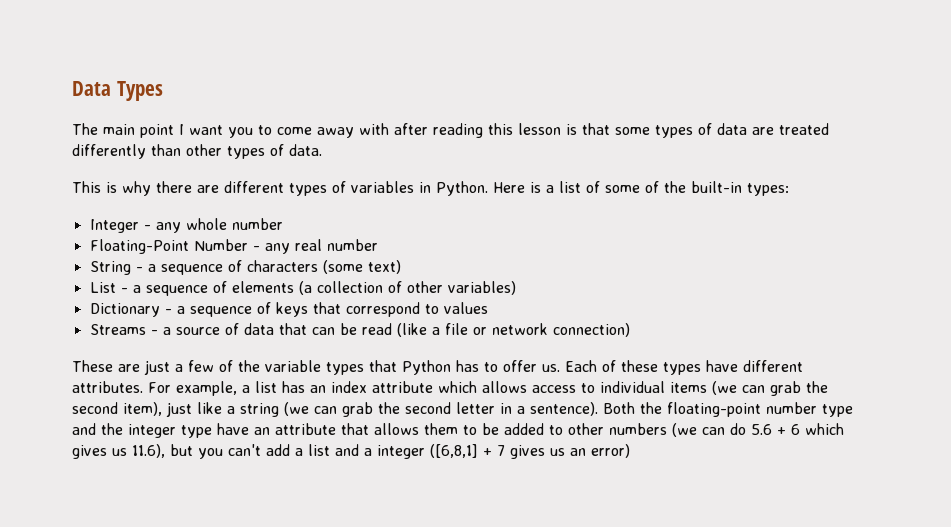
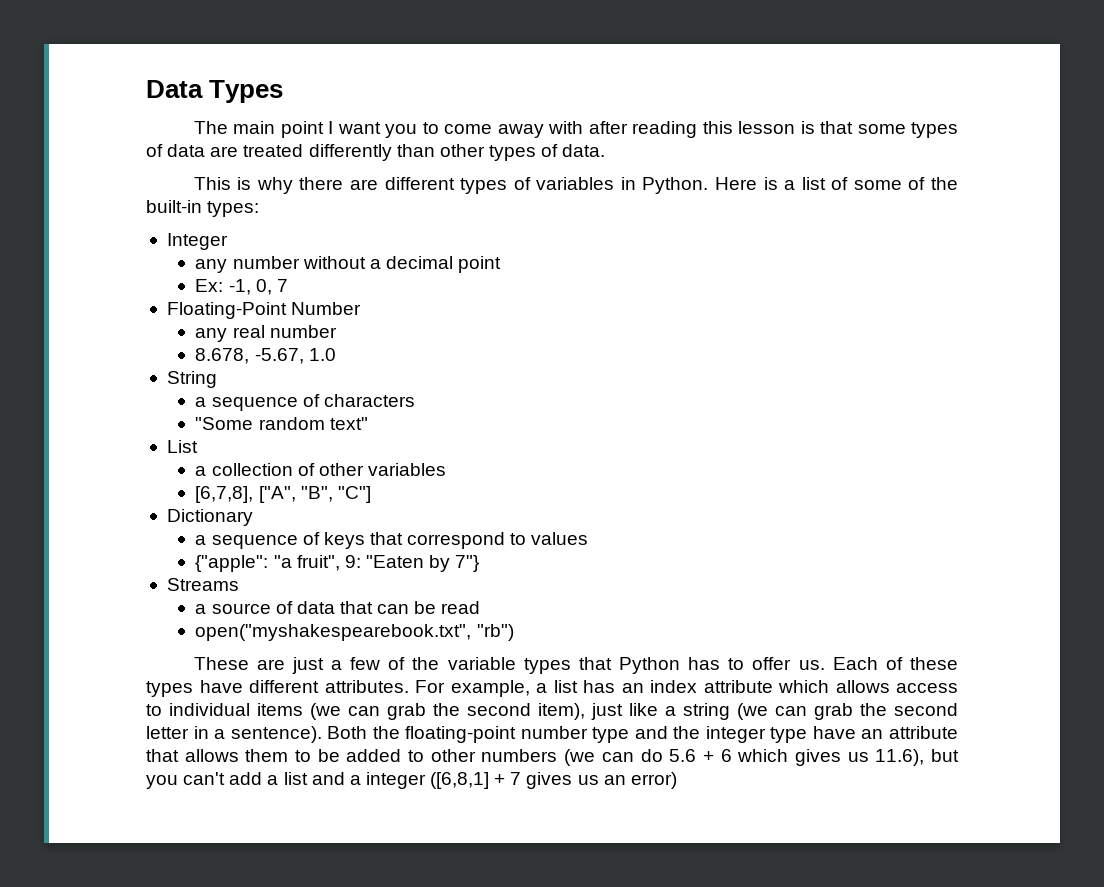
- Integer - any whole number
+ Integer
+ any number without a decimal point
+ Ex: -1, 0, 7
- Floating-Point Number - any real number
+ Floating-Point Number
+ any real number
+ 8.678, -5.67, 1.0
- String - a sequence of characters (some text)
- List - a sequence of elements (a collection of other variables)
+ String
+ a sequence of characters
+ "Some random text"
+ List
+ a collection of other variables
+ [6,7,8], ["A", "B", "C"]
- Dictionary - a sequence of keys that correspond to values
+ Dictionary
+ a sequence of keys that correspond to values
+ {"apple": "a fruit", 9: "Eaten by 7"}
- Streams - a source of data that can be read (like a file or network connection)
+ Streams
+ a source of data that can be read
+ open("myshakespearebook.txt", "rb")

